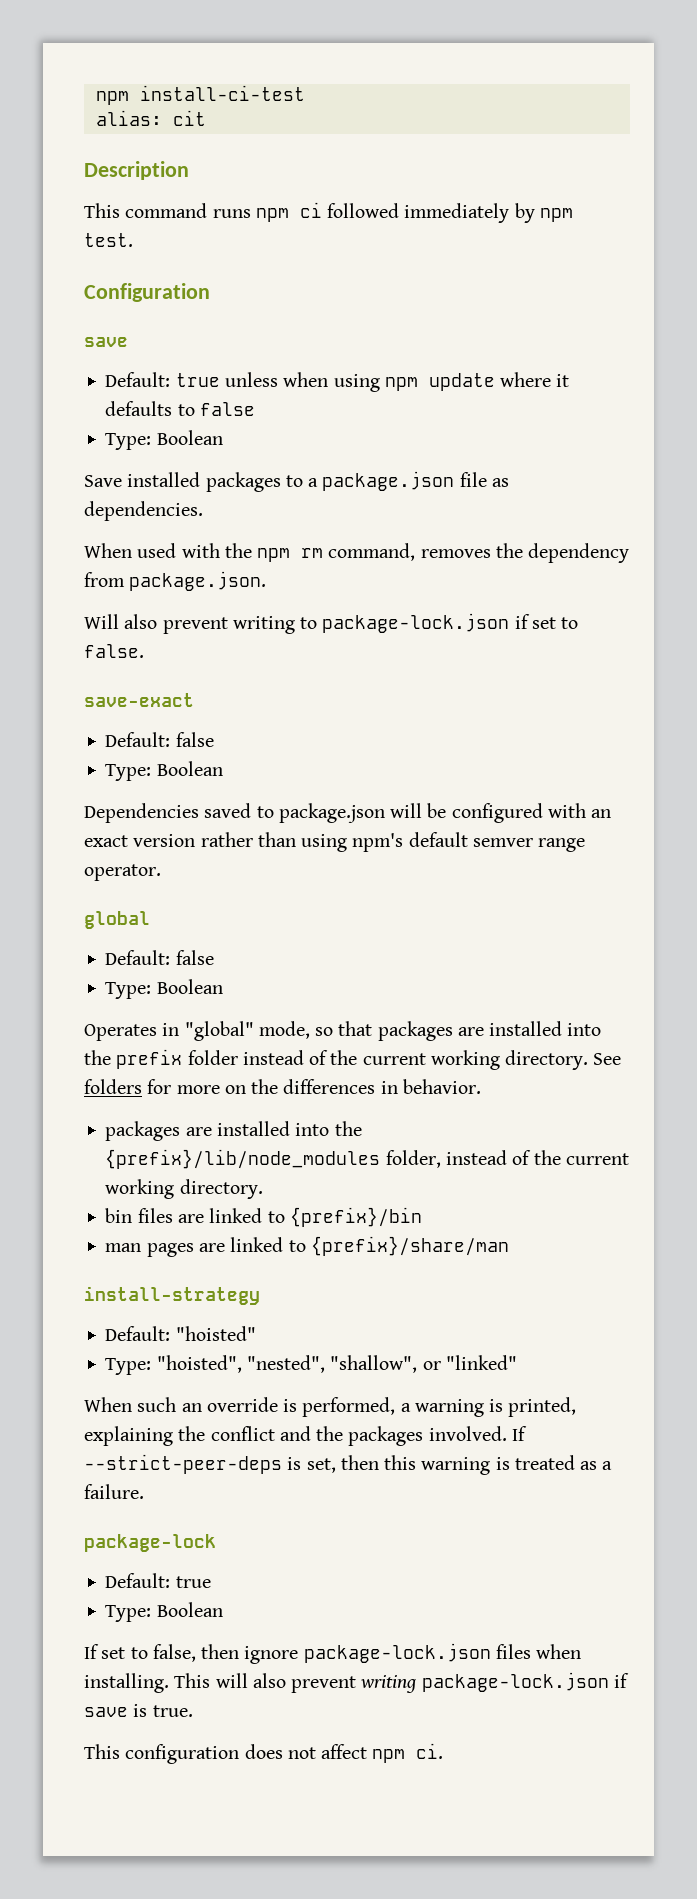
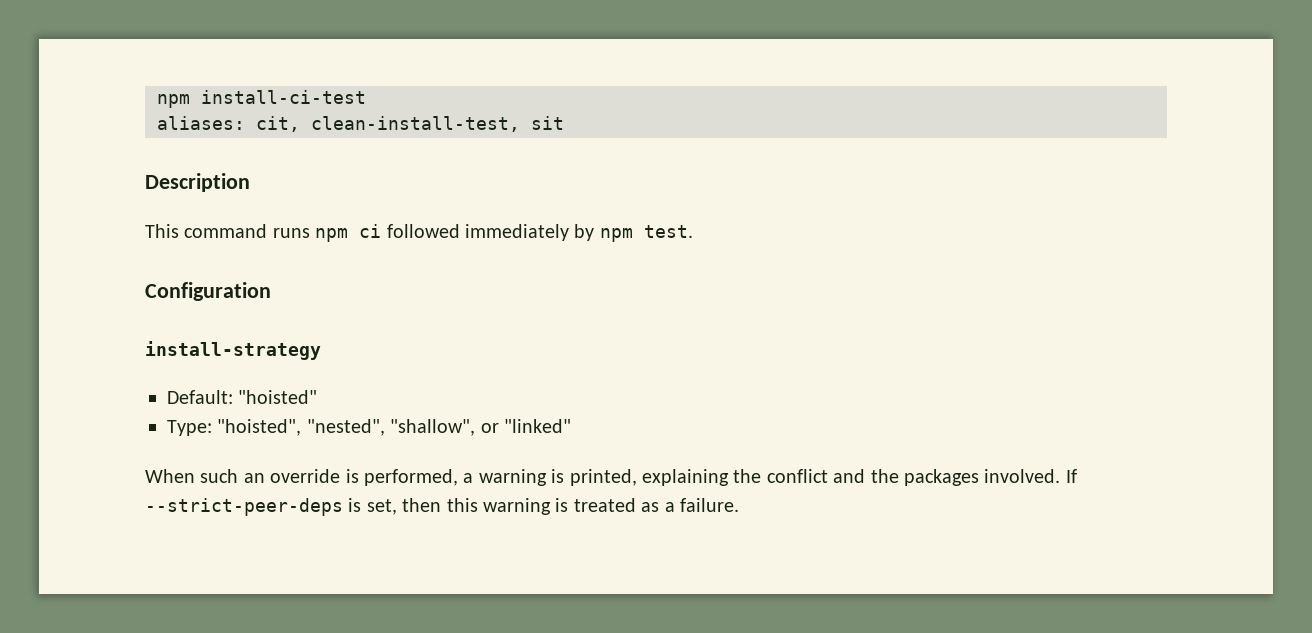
- alias: cit
+ aliases: cit, clean-install-test, sit
  Configuration
- save
- Default: true unless when using npm update where it defaults to false
- Type: Boolean
- Save installed packages to a package.json file as dependencies.
- When used with the npm rm command, removes the dependency from package.json.
- Will also prevent writing to package-lock.json if set to false.
- save-exact
- Default: false
- Type: Boolean
- Dependencies saved to package.json will be configured with an exact version rather than using npm's default semver range operator.
- global
- Default: false
- Type: Boolean
- Operates in "global" mode, so that packages are installed into the prefix folder instead of the current working directory. See folders for more on the differences in behavior.
- packages are installed into the {prefix}/lib/node_modules folder, instead of the current working directory.
- bin files are linked to {prefix}/bin
- man pages are linked to {prefix}/share/man
- package-lock
- Default: true
- Type: Boolean
- If set to false, then ignore package-lock.json files when installing. This will also prevent writing package-lock.json if save is true.
- This configuration does not affect npm ci.

